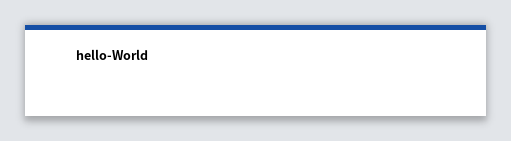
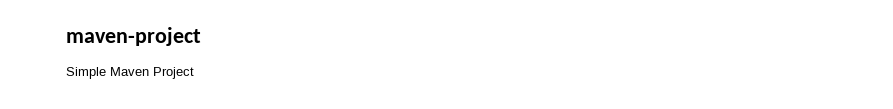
- hello-World
+ maven-project
+ Simple Maven Project

